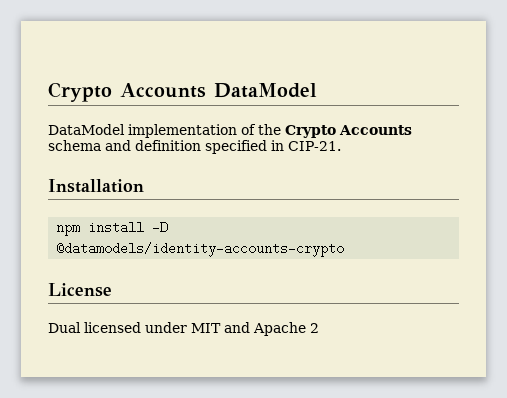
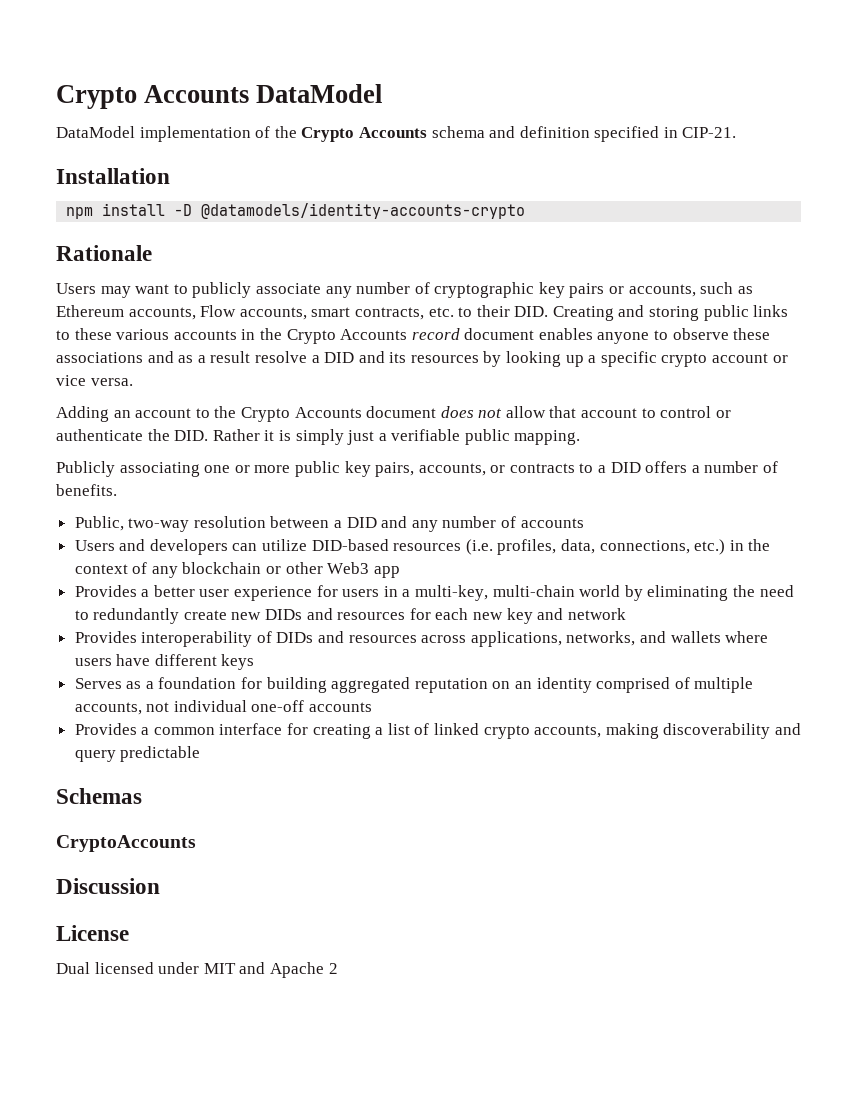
+ Rationale
+ Users may want to publicly associate any number of cryptographic key pairs or accounts, such as Ethereum accounts, Flow accounts, smart contracts, etc. to their DID. Creating and storing public links to these various accounts in the Crypto Accounts record document enables anyone to observe these associations and as a result resolve a DID and its resources by looking up a specific crypto account or vice versa.
+ Adding an account to the Crypto Accounts document does not allow that account to control or authenticate the DID. Rather it is simply just a verifiable public mapping.
+ Publicly associating one or more public key pairs, accounts, or contracts to a DID offers a number of benefits.
+ Public, two-way resolution between a DID and any number of accounts
+ Users and developers can utilize DID-based resources (i.e. profiles, data, connections, etc.) in the context of any blockchain or other Web3 app
+ Provides a better user experience for users in a multi-key, multi-chain world by eliminating the need to redundantly create new DIDs and resources for each new key and network
+ Provides interoperability of DIDs and resources across applications, networks, and wallets where users have different keys
+ Serves as a foundation for building aggregated reputation on an identity comprised of multiple accounts, not individual one-off accounts
+ Provides a common interface for creating a list of linked crypto accounts, making discoverability and query predictable
+ Schemas
+ CryptoAccounts
+ Discussion

